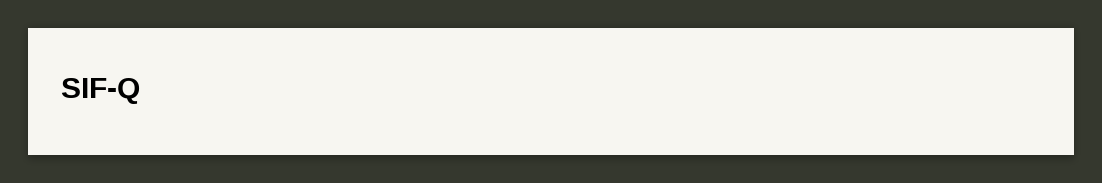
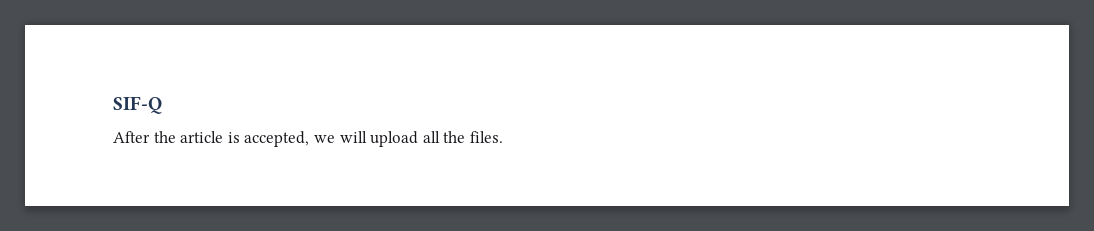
+ After the article is accepted, we will upload all the files.

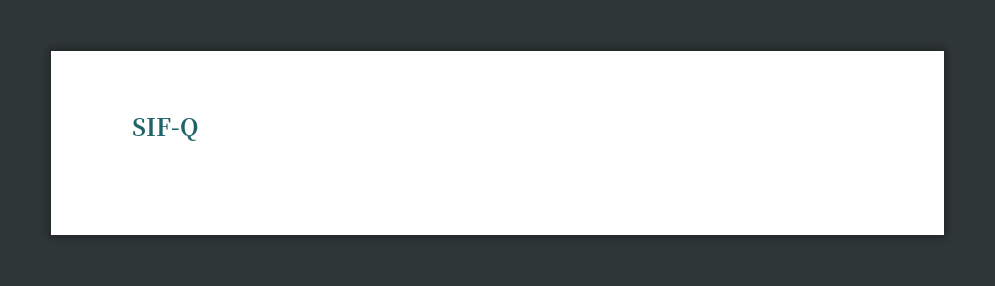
- After the article is accepted, we will upload all the files.

